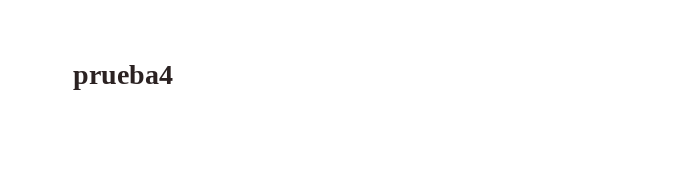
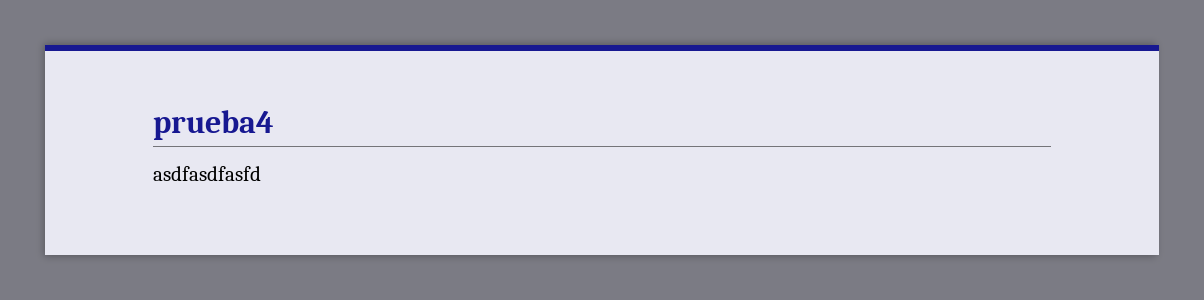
+ asdfasdfasfd

